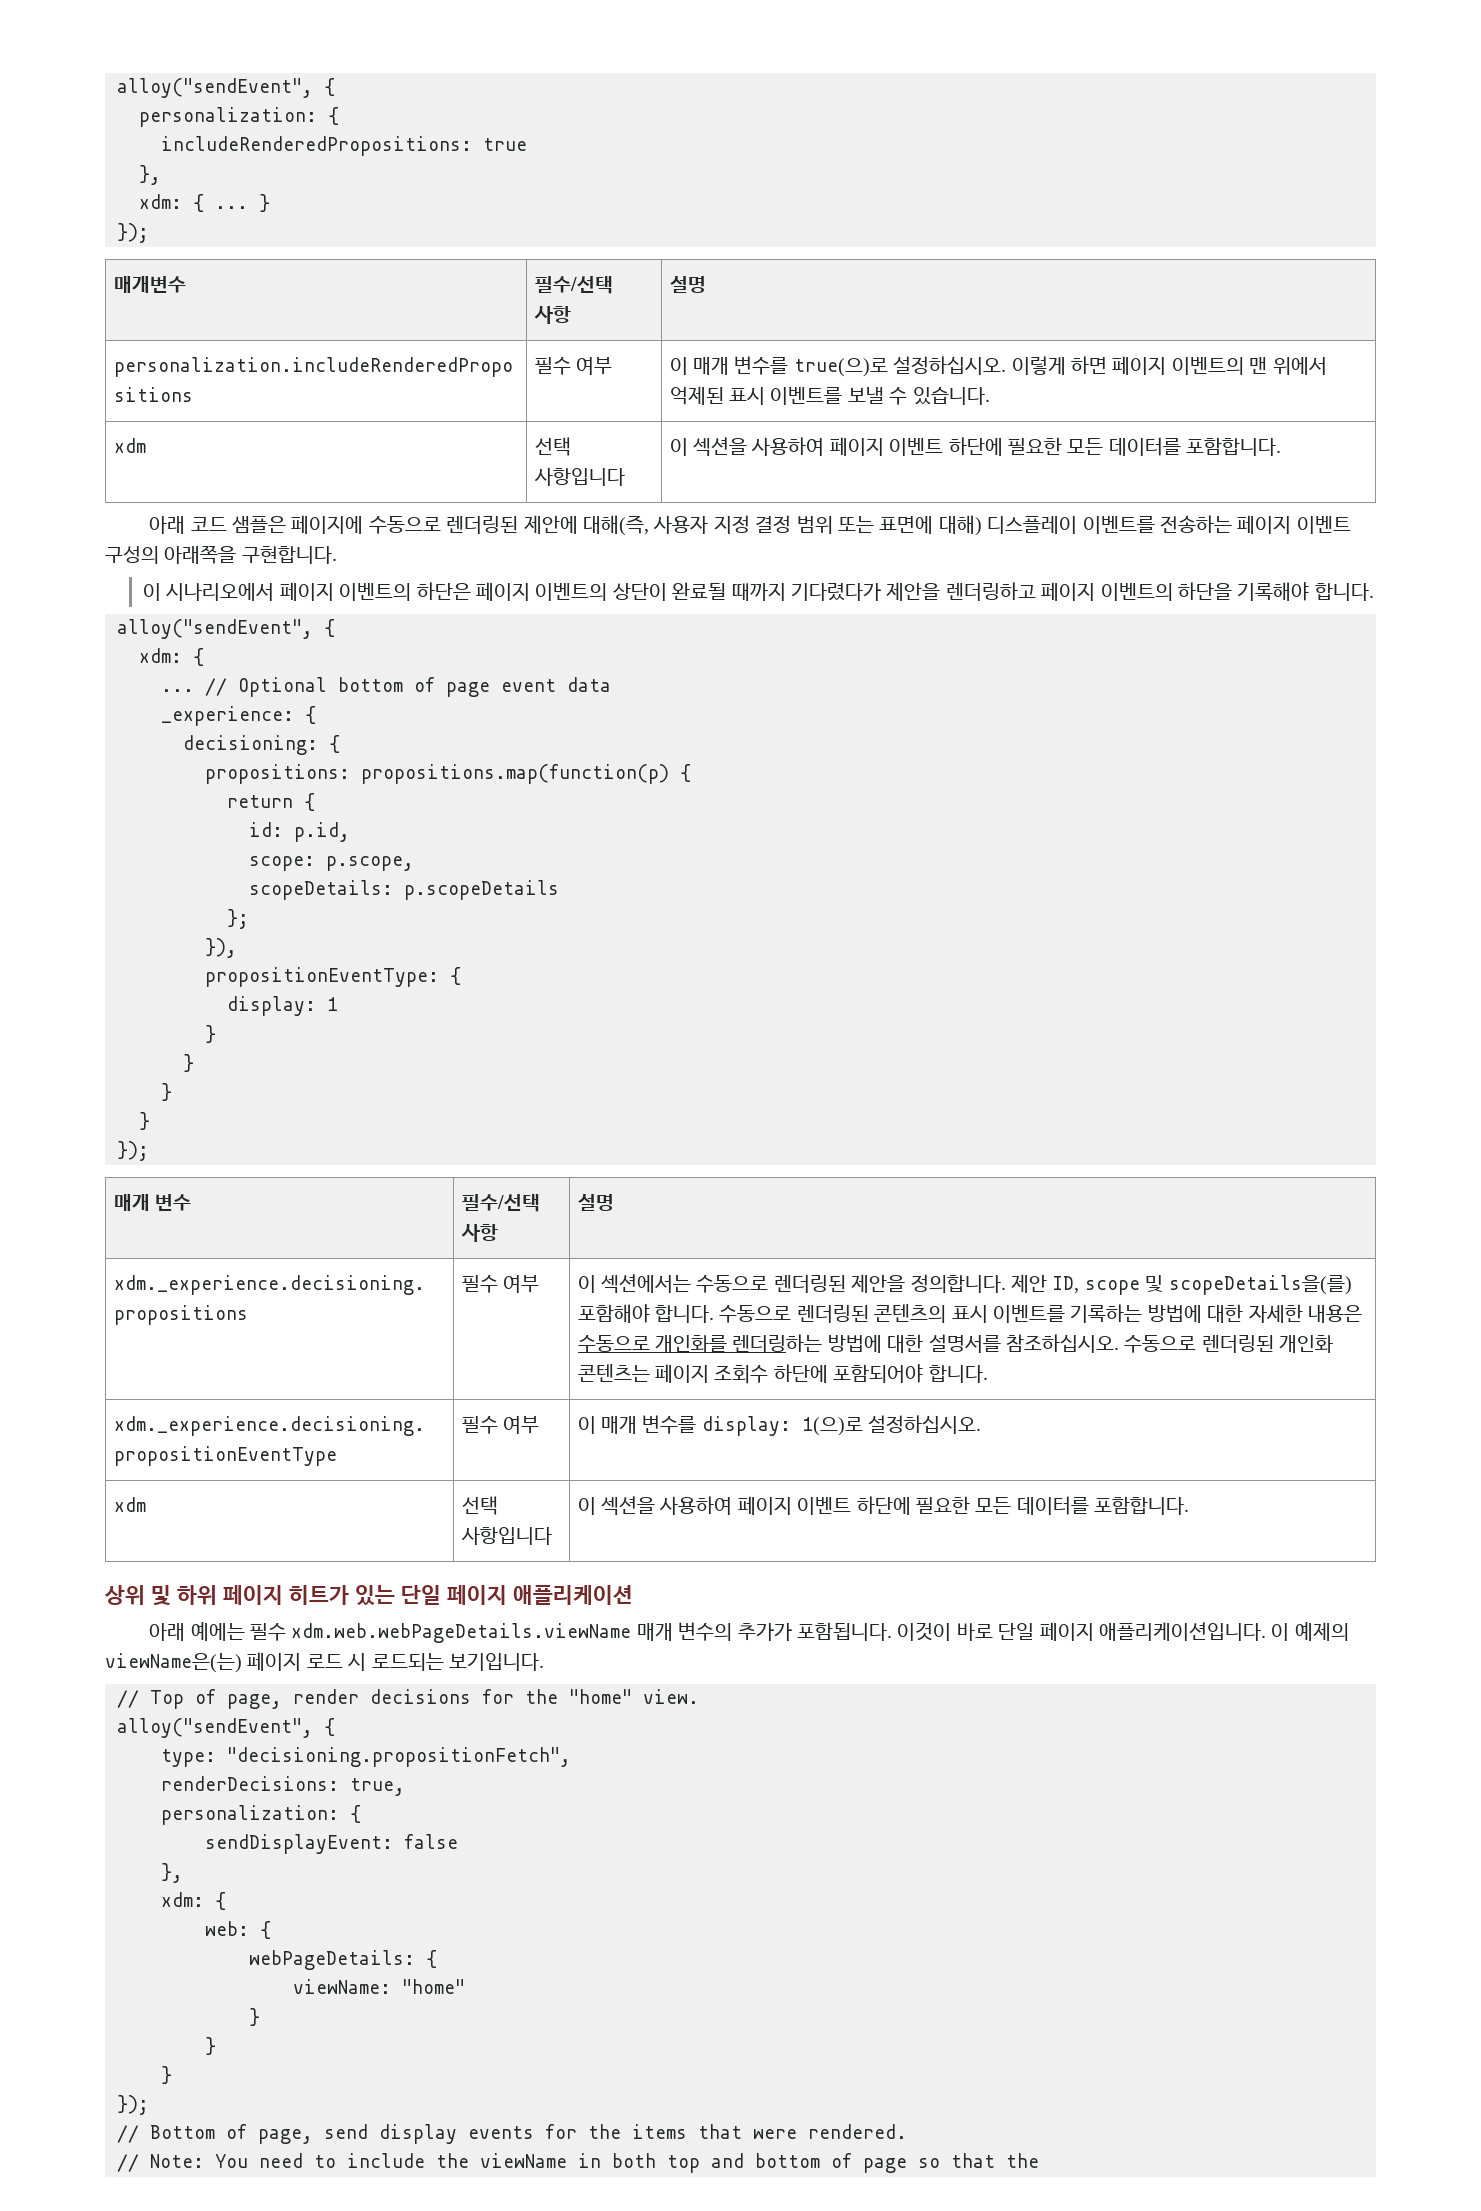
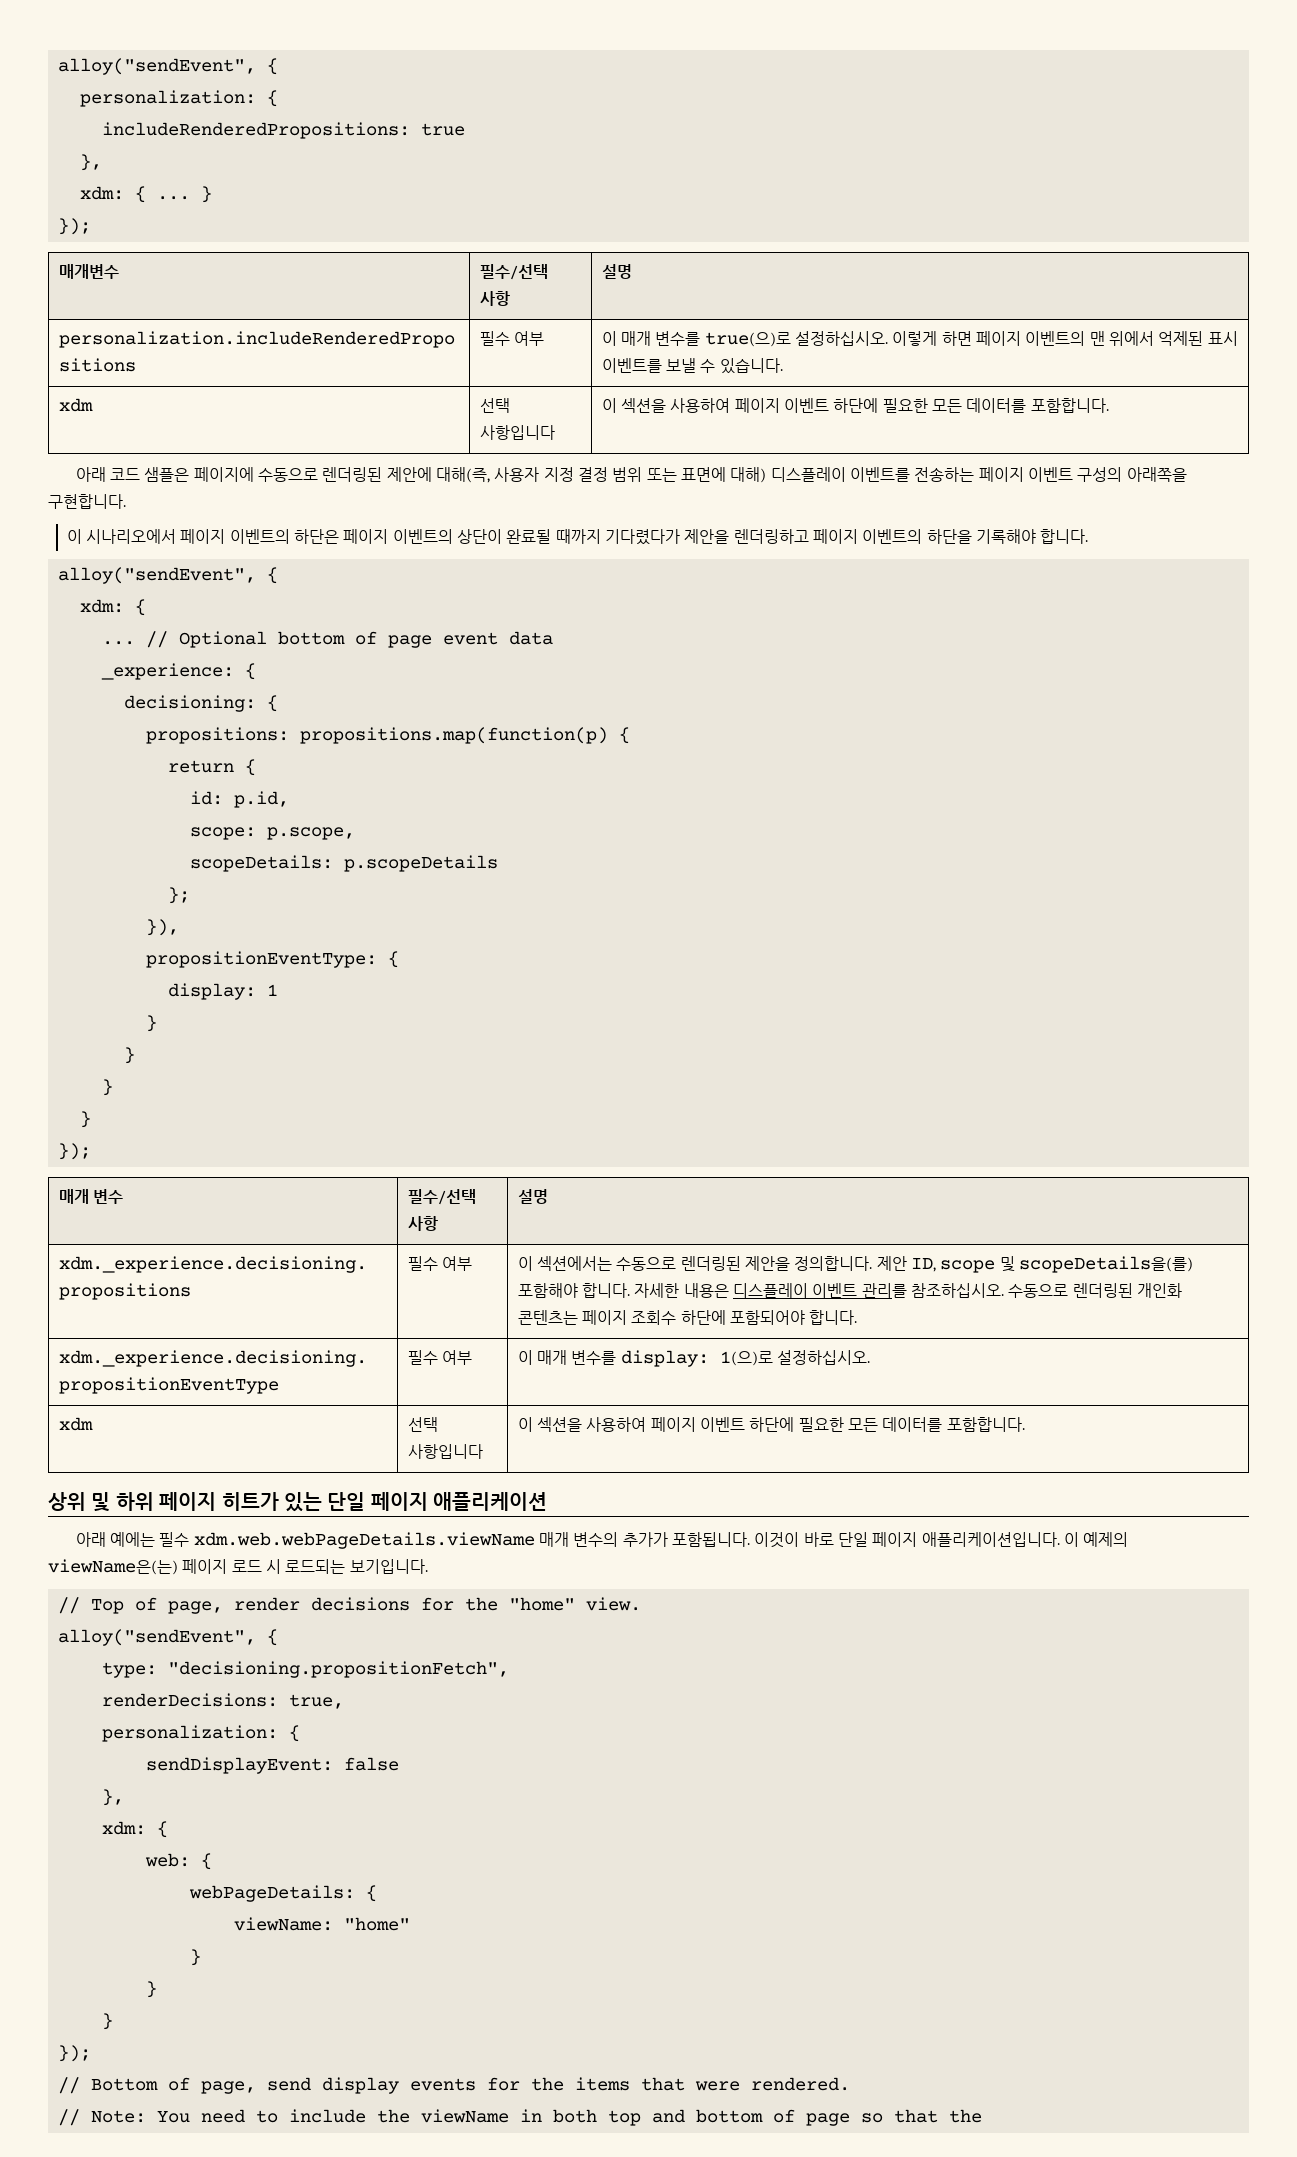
- 수동으로 렌더링된 콘텐츠의 표시 이벤트를 기록하는 방법에 대한 자세한 내용은 수동으로 개인화를 렌더링하는 방법에 대한 설명서를 참조하십시오.
+ 자세한 내용은 디스플레이 이벤트 관리를 참조하십시오.

